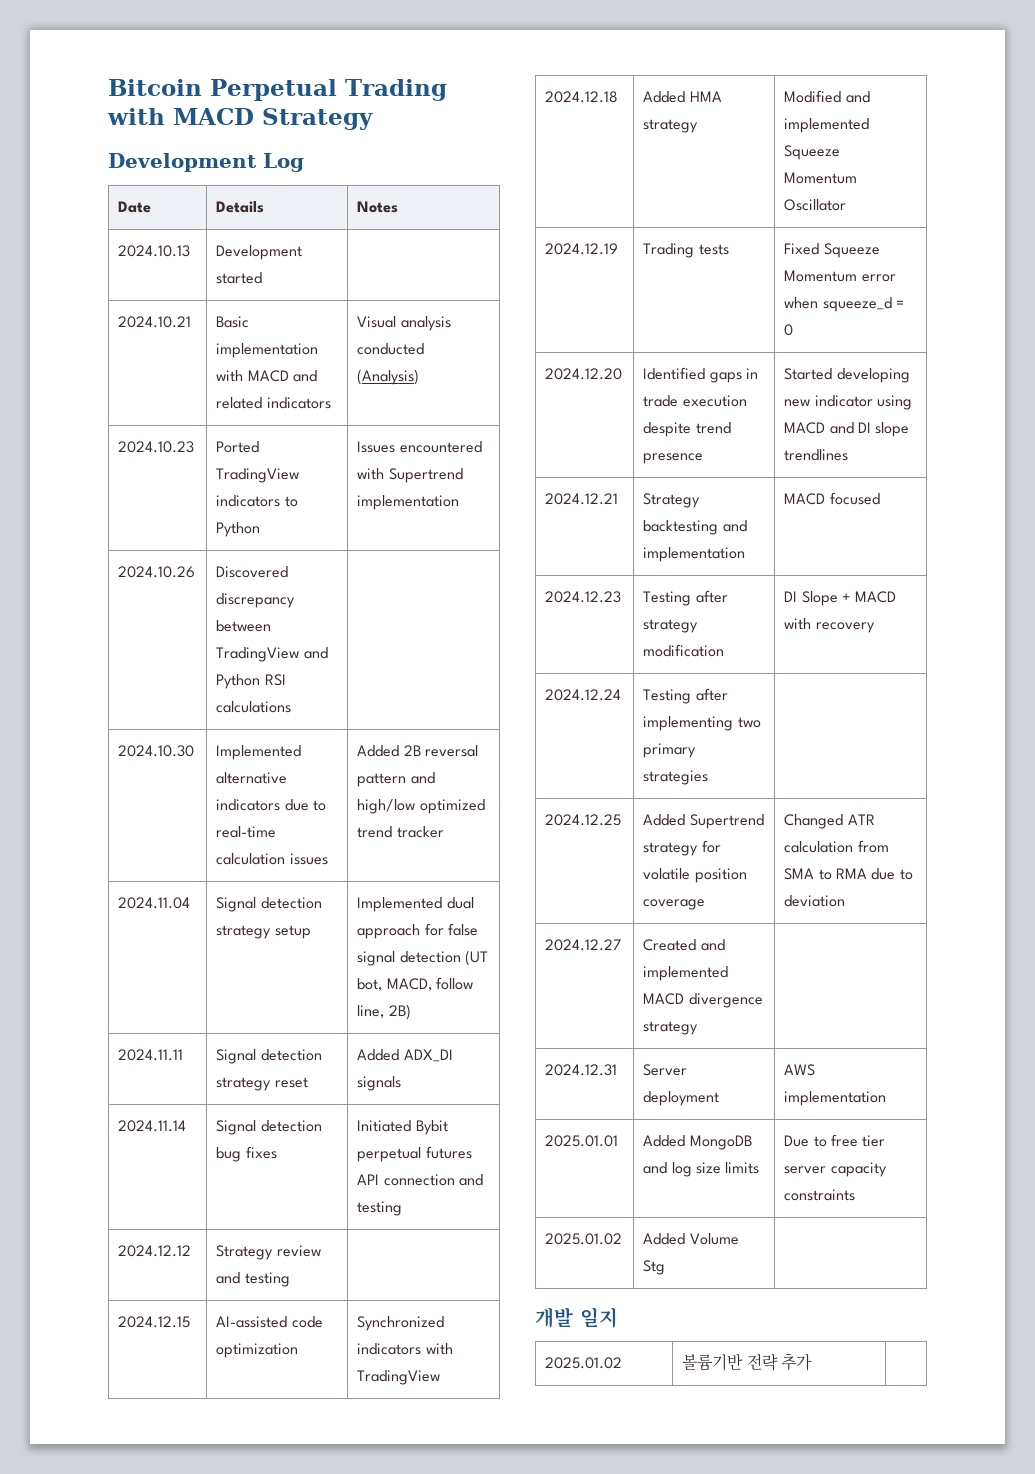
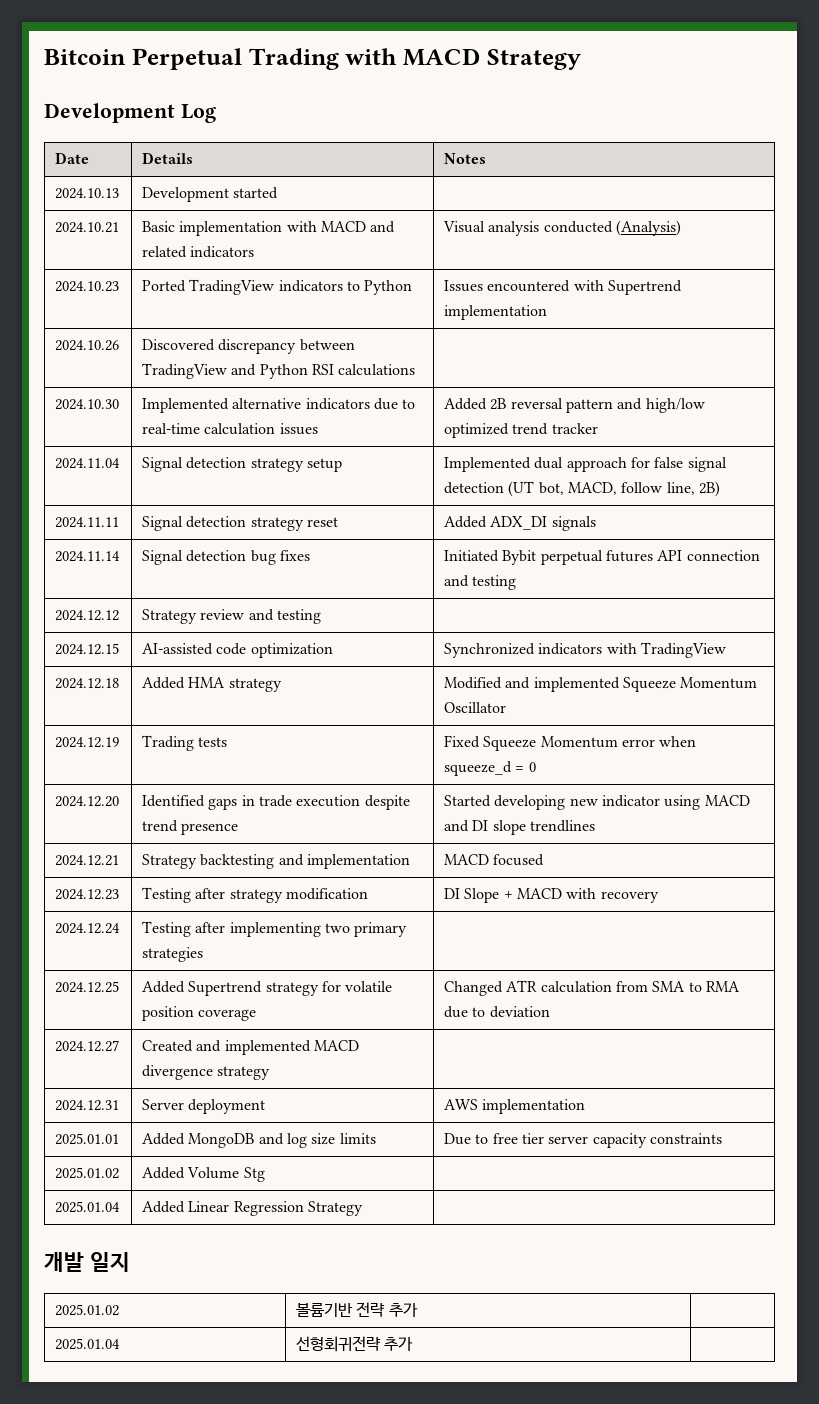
+ 2025.01.04 | Added Linear Regression Strategy |
+ 2025.01.04 | 선형회귀전략 추가 |

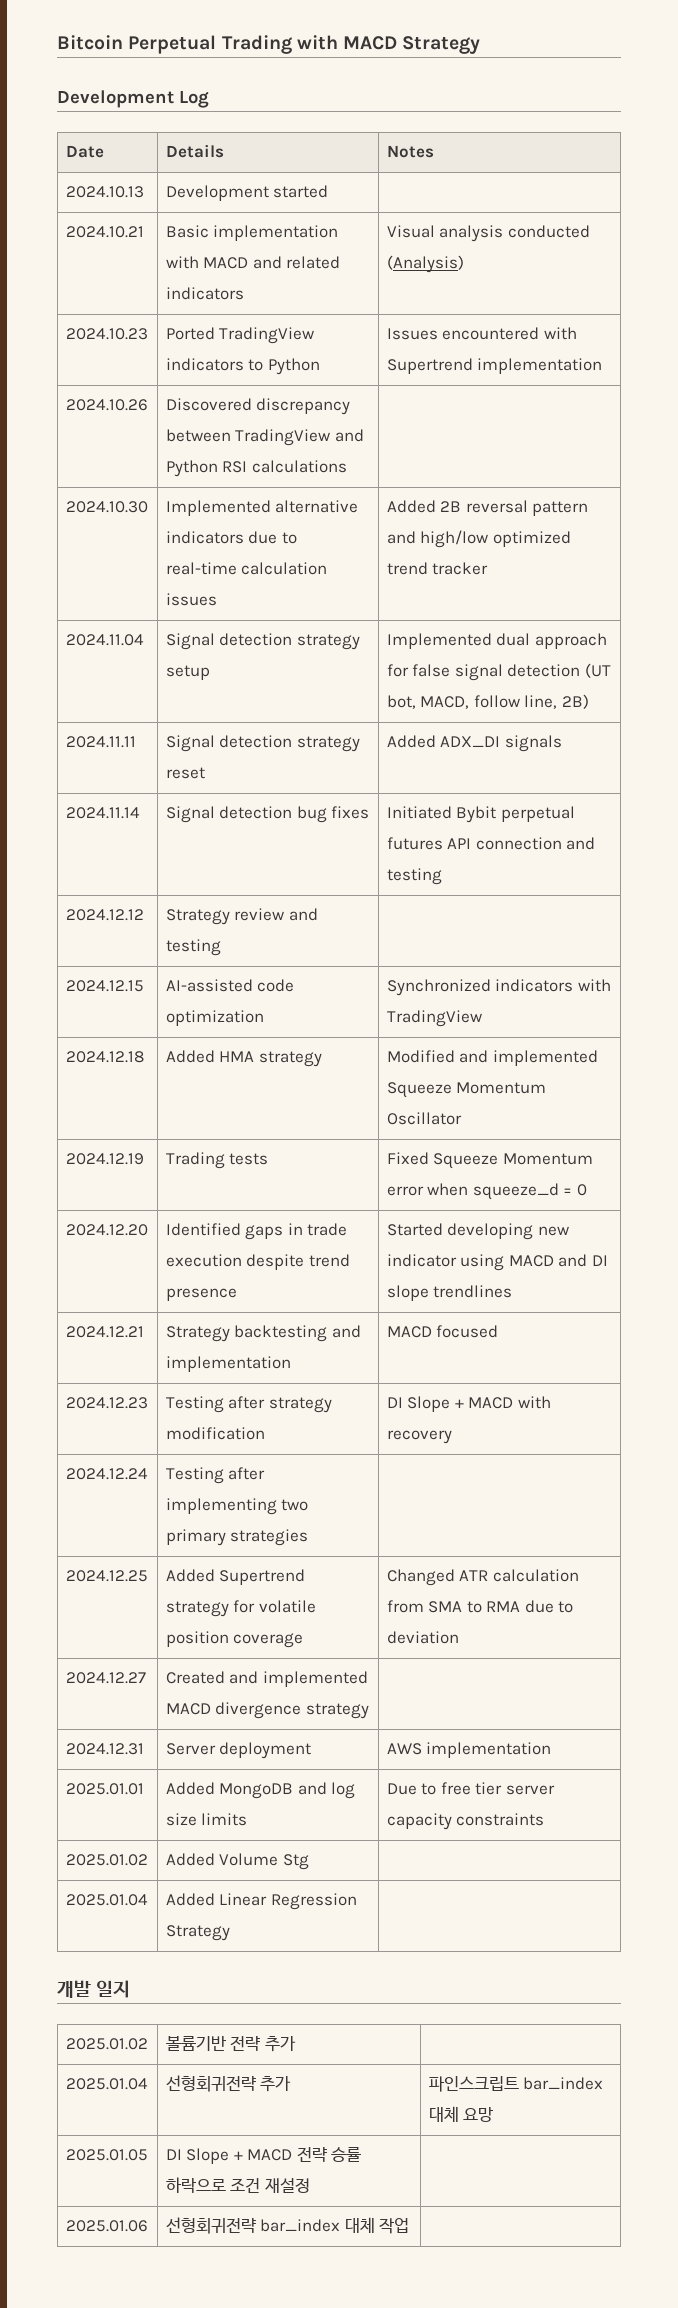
- 2025.01.04 | 선형회귀전략 추가 |
+ 2025.01.04 | 선형회귀전략 추가 | 파인스크립트 bar_index 대체 요망
+ 2025.01.05 | DI Slope + MACD 전략 승률 하락으로 조건 재설정 |
+ 2025.01.06 | 선형회귀전략 bar_index 대체 작업 |

